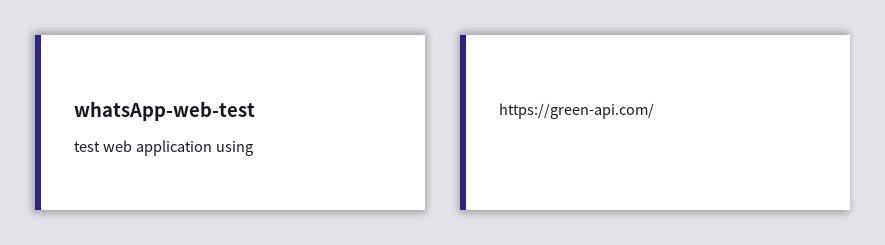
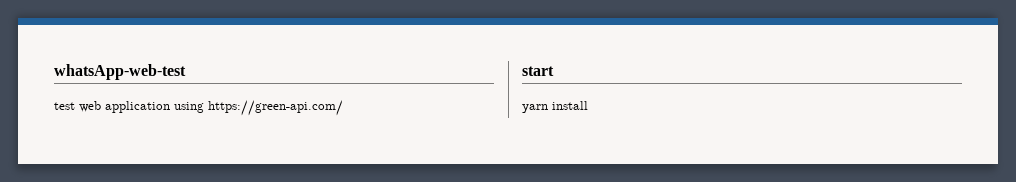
+ start
+ yarn install

